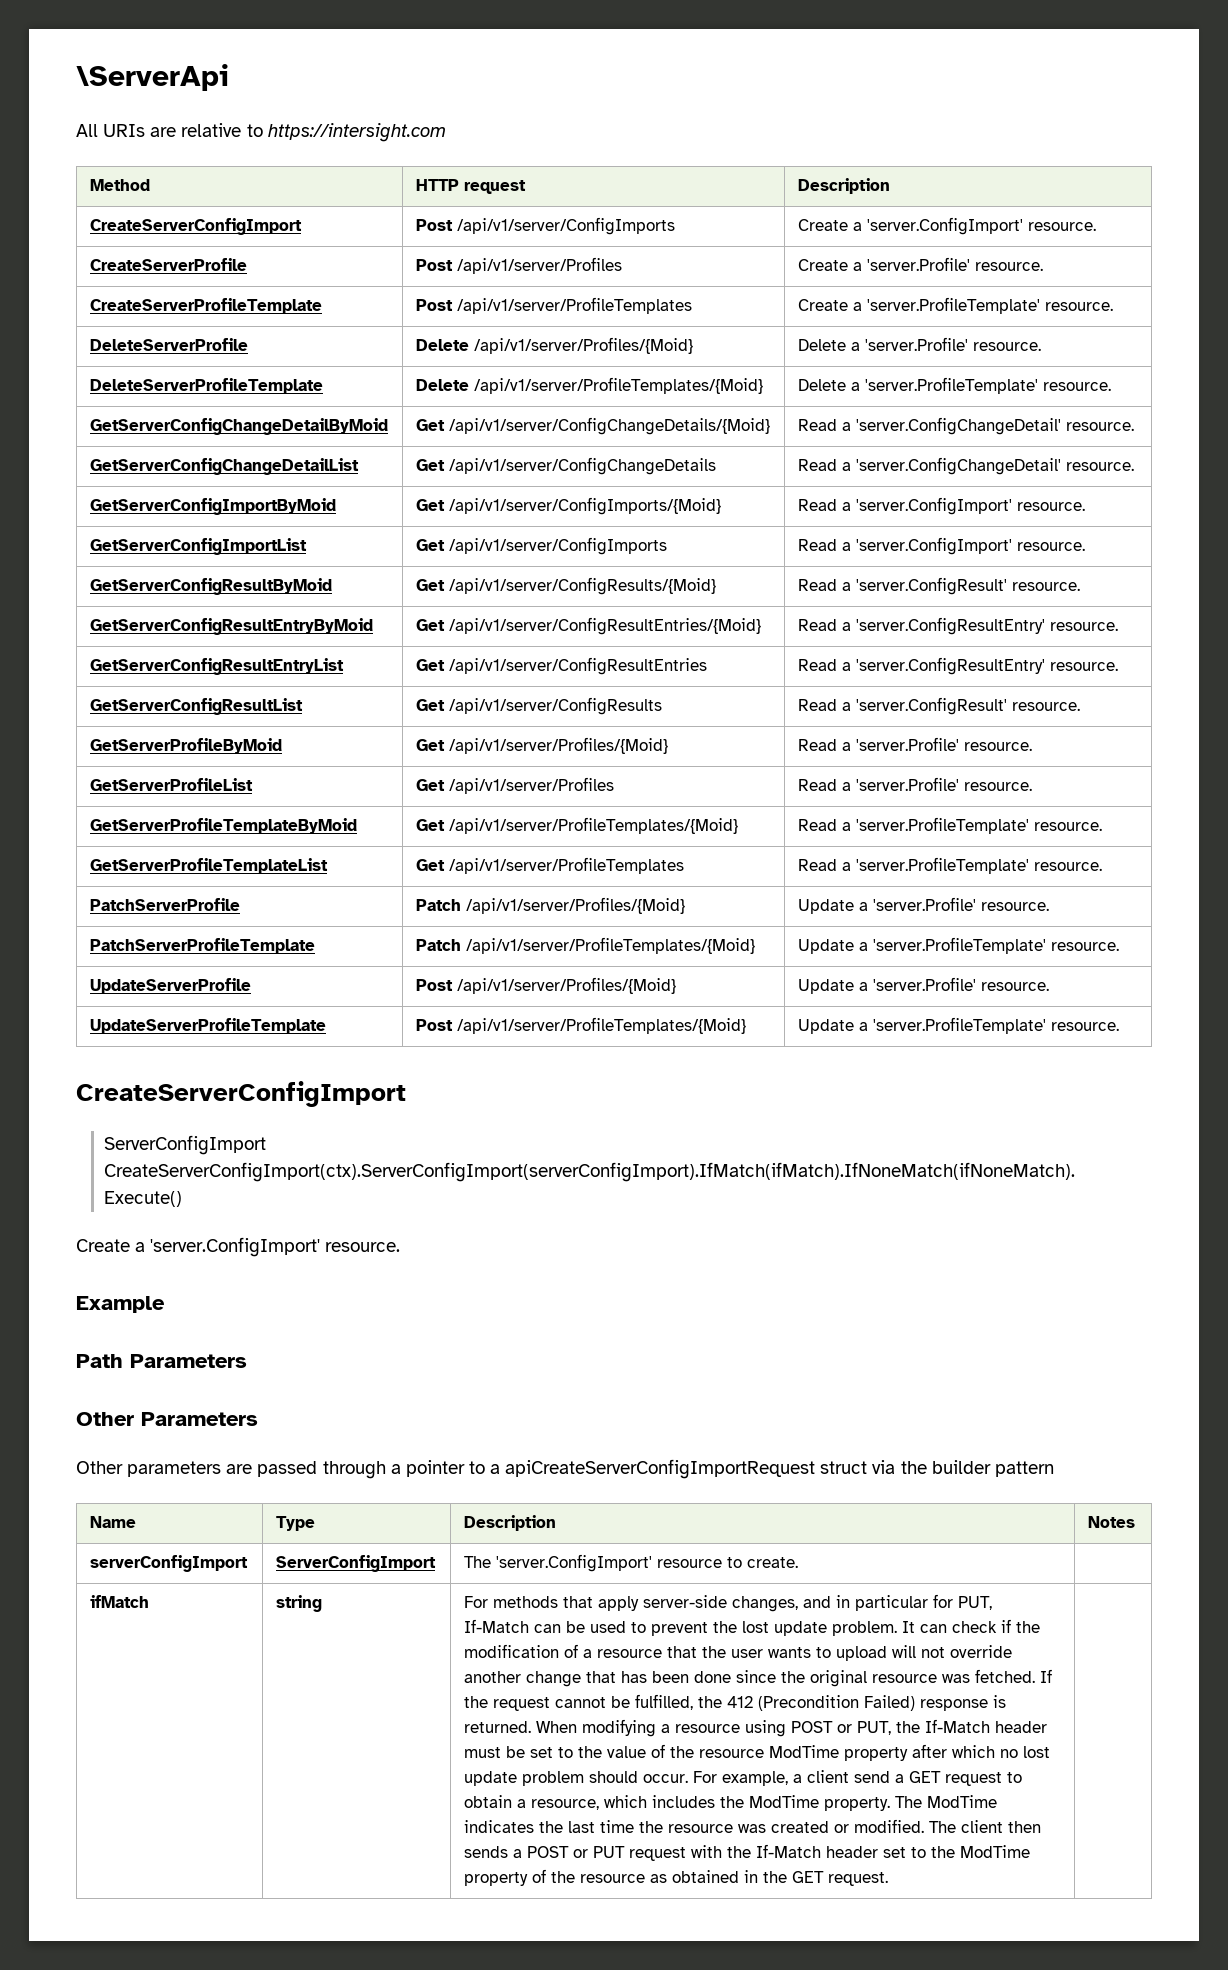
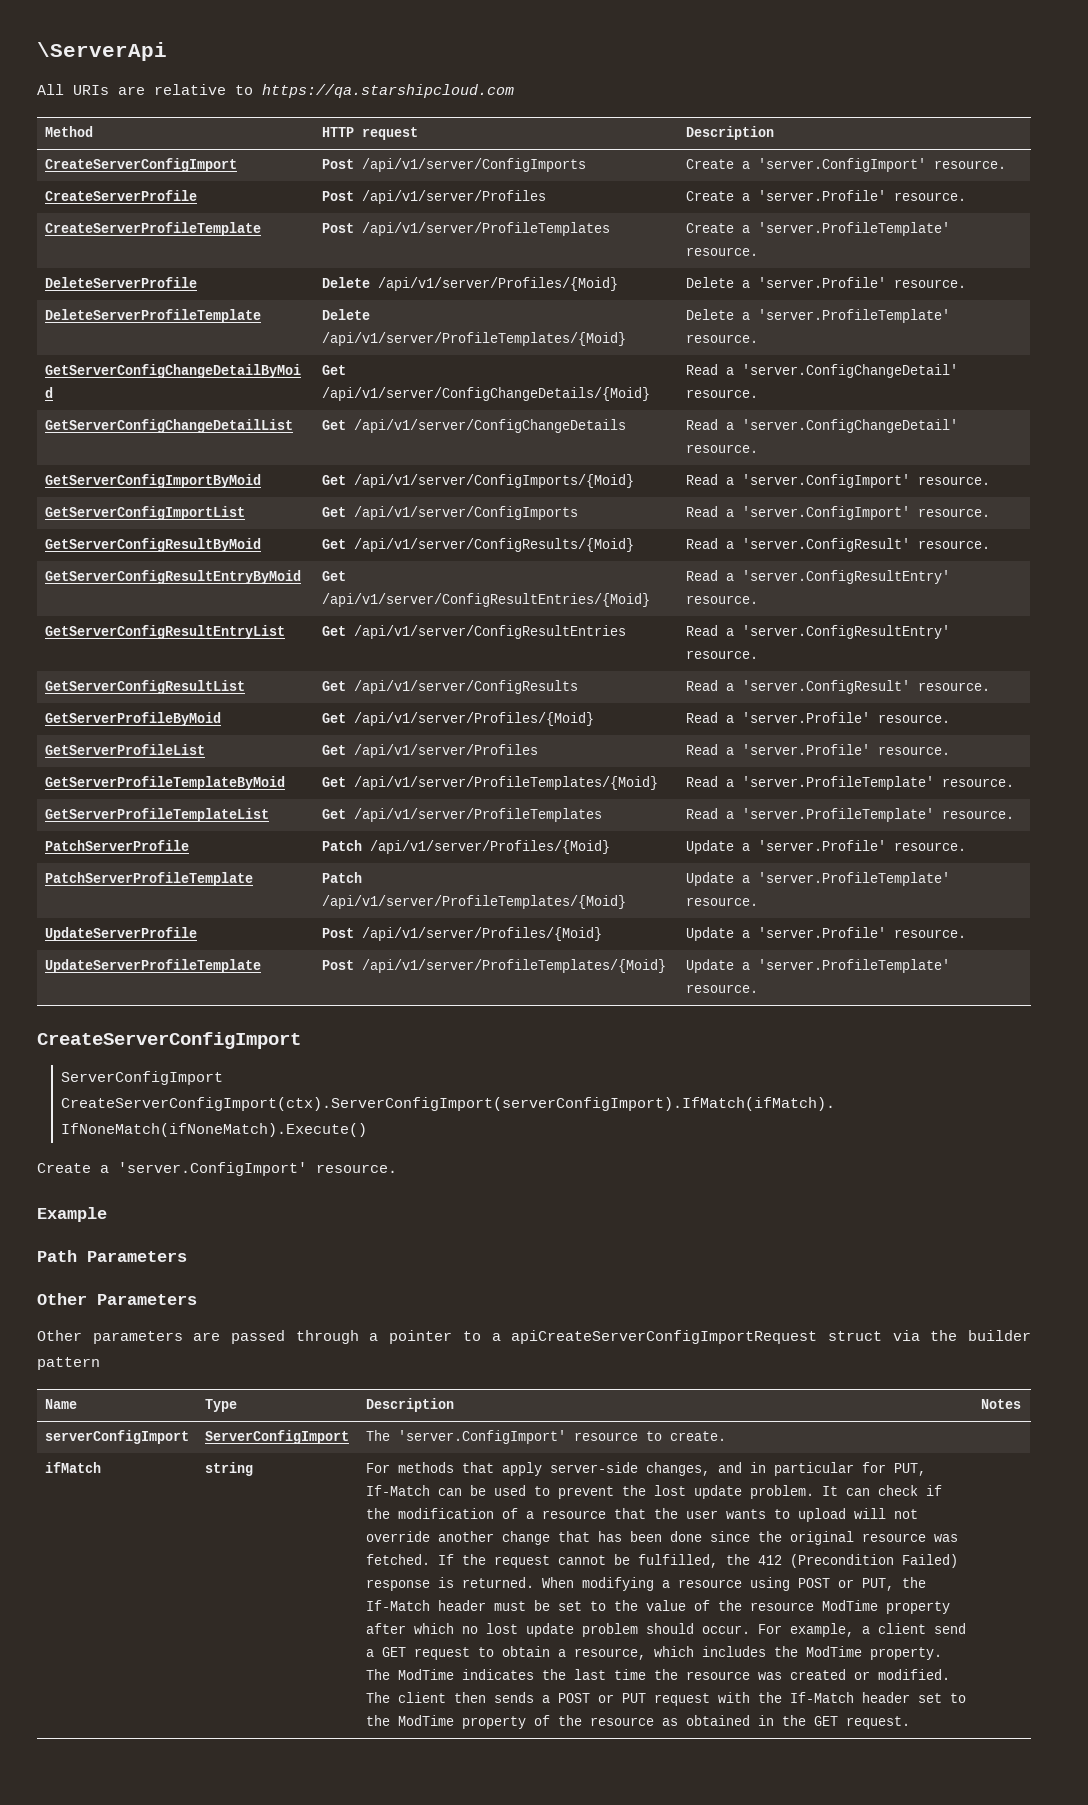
- All URIs are relative to https://intersight.com
+ All URIs are relative to https://qa.starshipcloud.com

